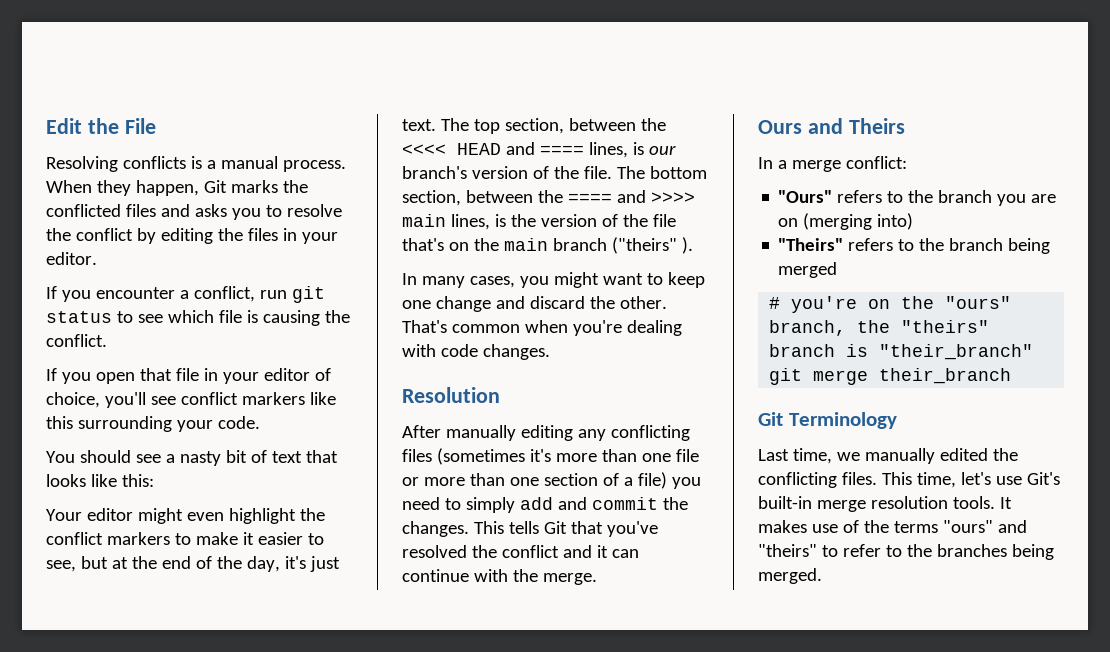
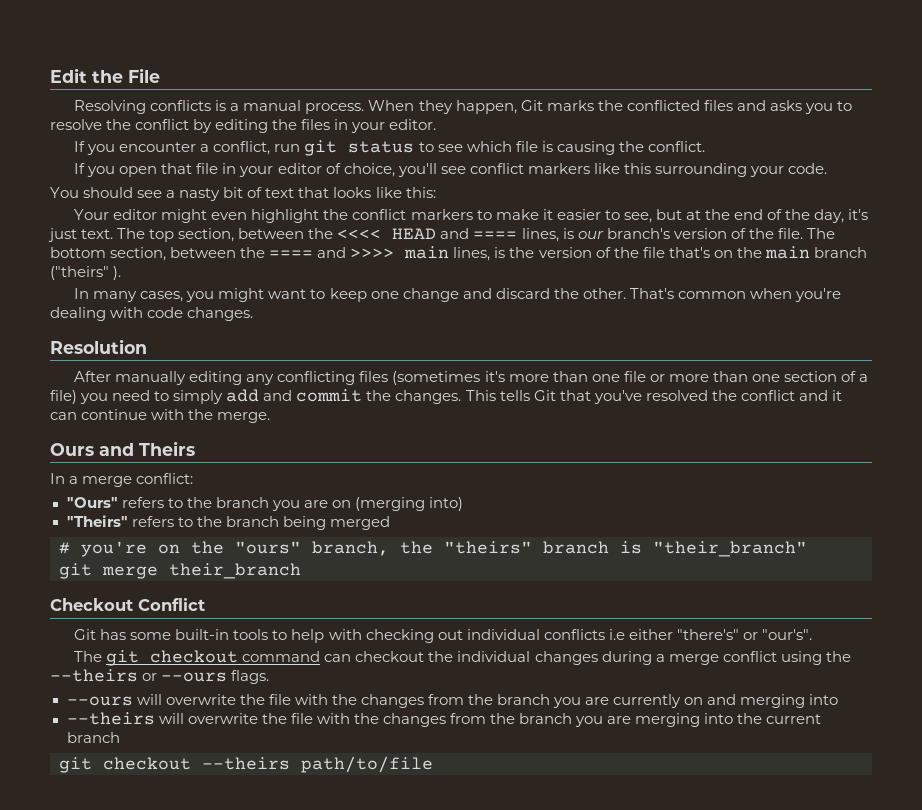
- Git Terminology
- Last time, we manually edited the conflicting files. This time, let's use Git's built-in merge resolution tools. It makes use of the terms "ours" and "theirs" to refer to the branches being merged.
+ Checkout Conflict
+ Git has some built-in tools to help with checking out individual conflicts i.e either "there's" or "our's".
+ The git checkout command can checkout the individual changes during a merge conflict using the --theirs or --ours flags.
+ --ours will overwrite the file with the changes from the branch you are currently on and merging into
+ --theirs will overwrite the file with the changes from the branch you are merging into the current branch
+ git checkout --theirs path/to/file

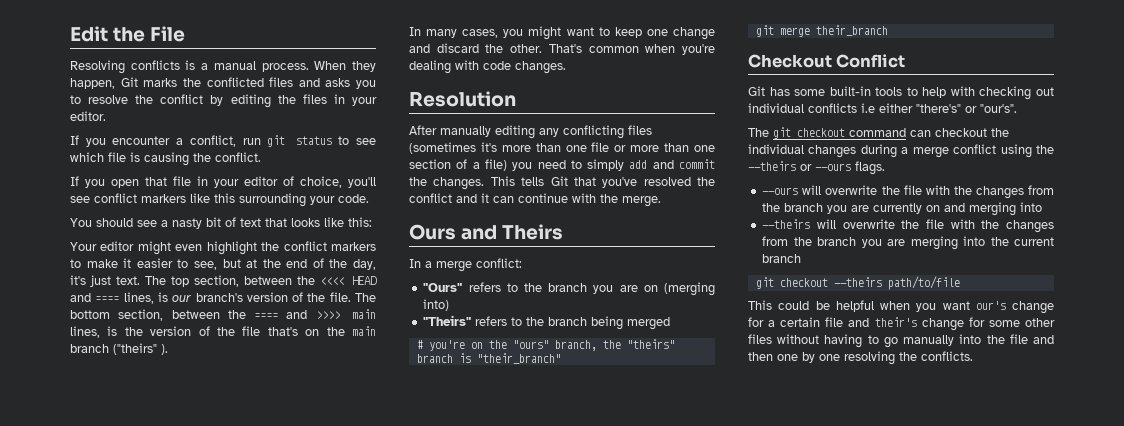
+ This could be helpful when you want our's change for a certain file and their's change for some other files without having to go manually into the file and then one by one resolving the conflicts.

